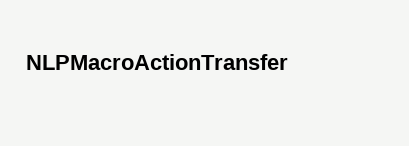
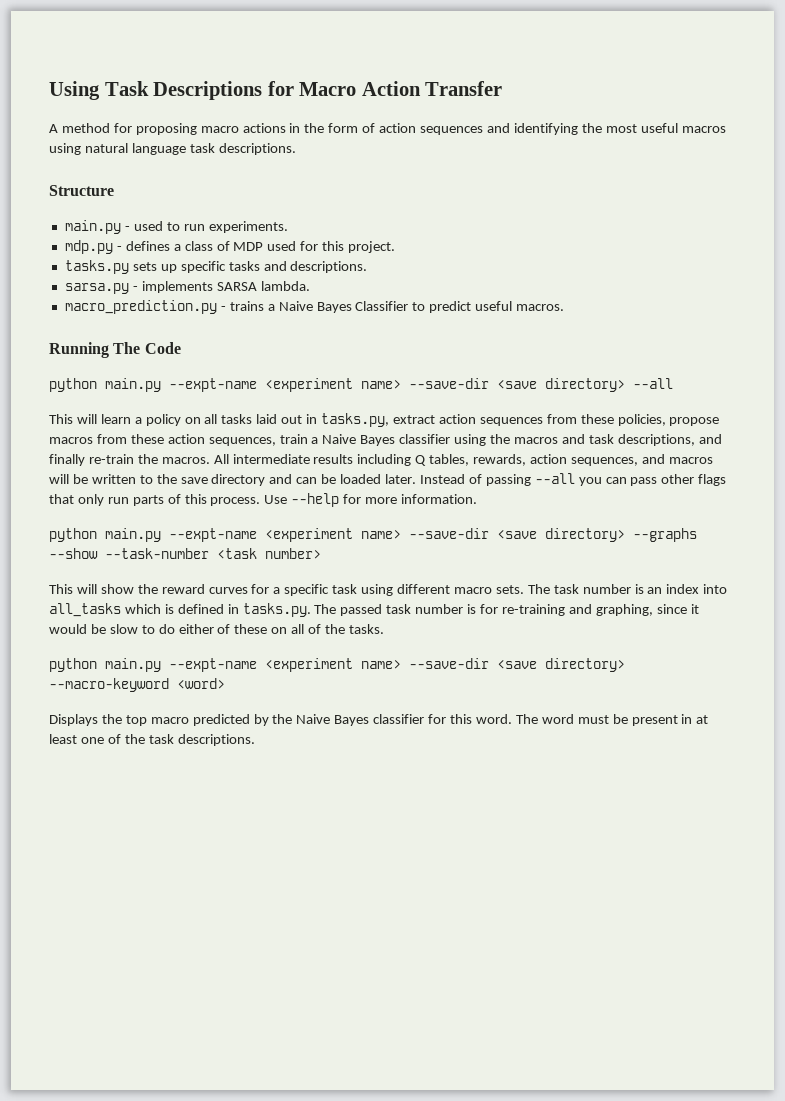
- NLPMacroActionTransfer
+ Using Task Descriptions for Macro Action Transfer
+ A method for proposing macro actions in the form of action sequences and identifying the most useful macros using natural language task descriptions.
+ Structure
+ main.py - used to run experiments.
+ mdp.py - defines a class of MDP used for this project.
+ tasks.py sets up specific tasks and descriptions.
+ sarsa.py - implements SARSA lambda.
+ macro_prediction.py - trains a Naive Bayes Classifier to predict useful macros.
+ Running The Code
+ python main.py --expt-name <experiment name> --save-dir <save directory> --all
+ This will learn a policy on all tasks laid out in tasks.py, extract action sequences from these policies, propose macros from these action sequences, train a Naive Bayes classifier using the macros and task descriptions, and finally re-train the macros. All intermediate results including Q tables, rewards, action sequences, and macros will be written to the save directory and can be loaded later. Instead of passing --all you can pass other flags that only run parts of this process. Use --help for more information.
+ python main.py --expt-name <experiment name> --save-dir <save directory> --graphs --show --task-number <task number>
+ This will show the reward curves for a specific task using different macro sets. The task number is an index into all_tasks which is defined in tasks.py. The passed task number is for re-training and graphing, since it would be slow to do either of these on all of the tasks.
+ python main.py --expt-name <experiment name> --save-dir <save directory> --macro-keyword <word>
+ Displays the top macro predicted by the Naive Bayes classifier for this word. The word must be present in at least one of the task descriptions.

